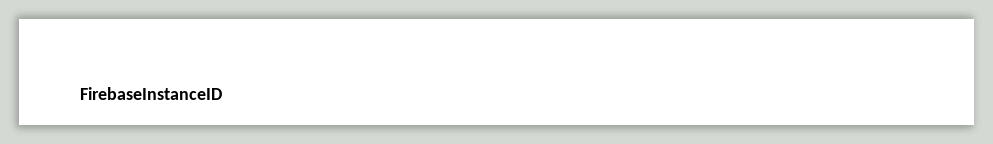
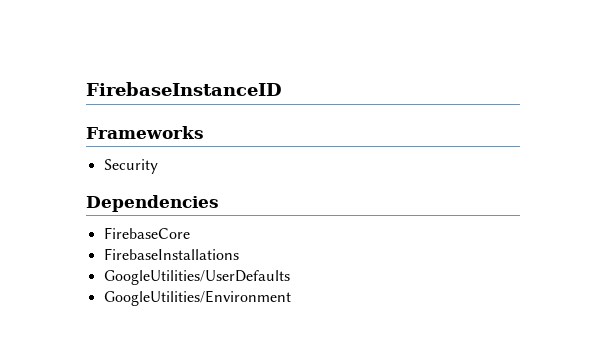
+ Frameworks
+ Security
+ Dependencies
+ FirebaseCore
+ FirebaseInstallations
+ GoogleUtilities/UserDefaults
+ GoogleUtilities/Environment

